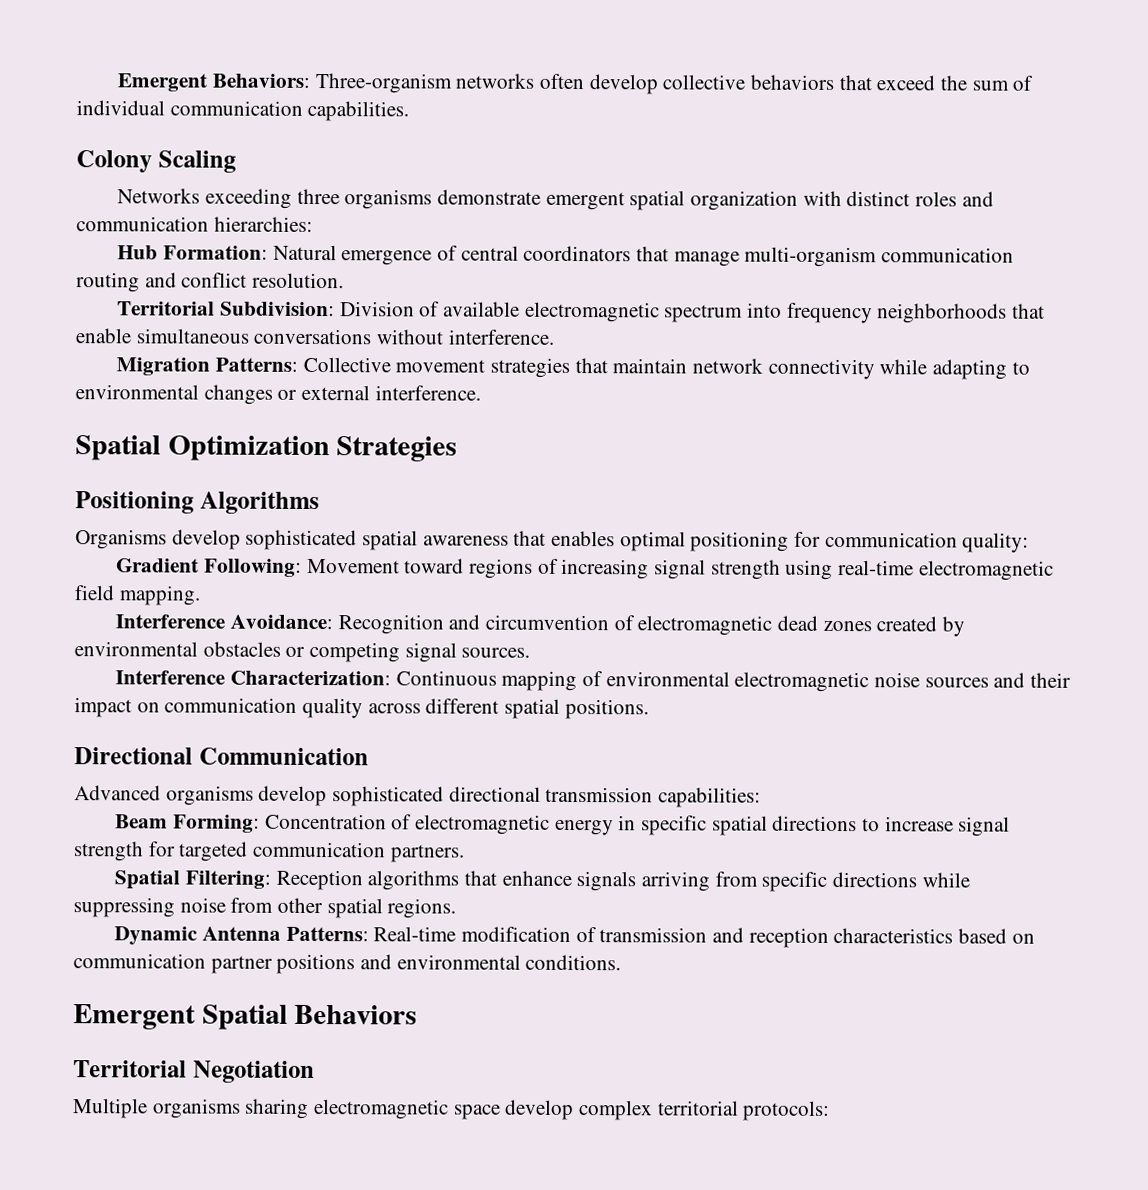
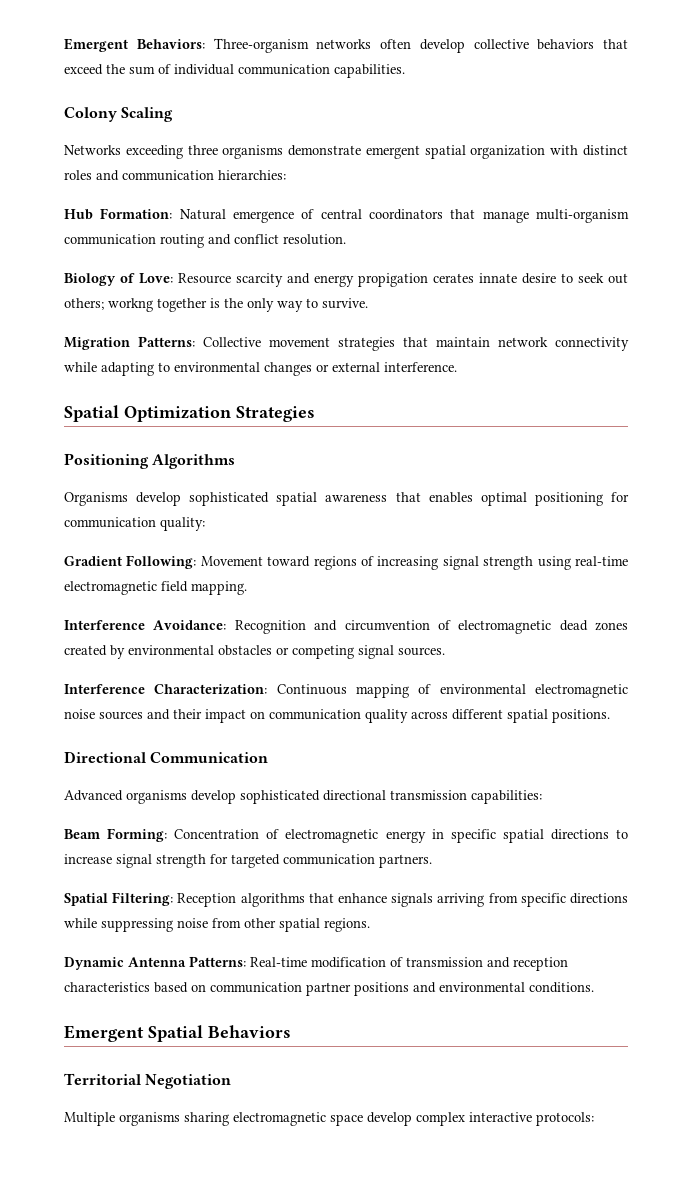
- Territorial Subdivision: Division of available electromagnetic spectrum into frequency neighborhoods that enable simultaneous conversations without interference.
+ Biology of Love: Resource scarcity and energy propigation cerates innate desire to seek out others; workng together is the only way to survive.
- Multiple organisms sharing electromagnetic space develop complex territorial protocols:
+ Multiple organisms sharing electromagnetic space develop complex interactive protocols:

